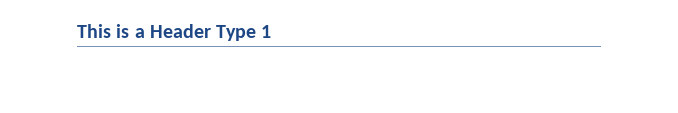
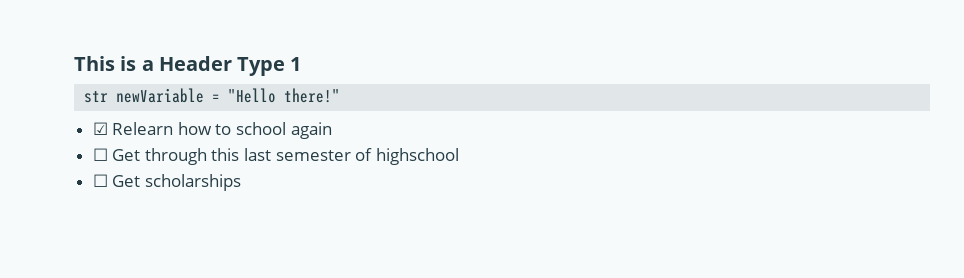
+ str newVariable = "Hello there!"
+ ☑ Relearn how to school again
+ ☐ Get through this last semester of highschool
+ ☐ Get scholarships

